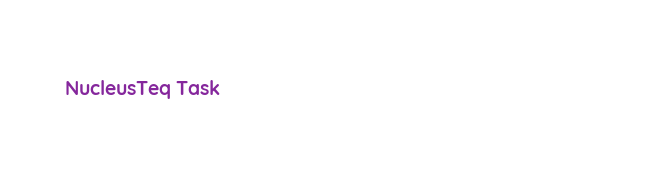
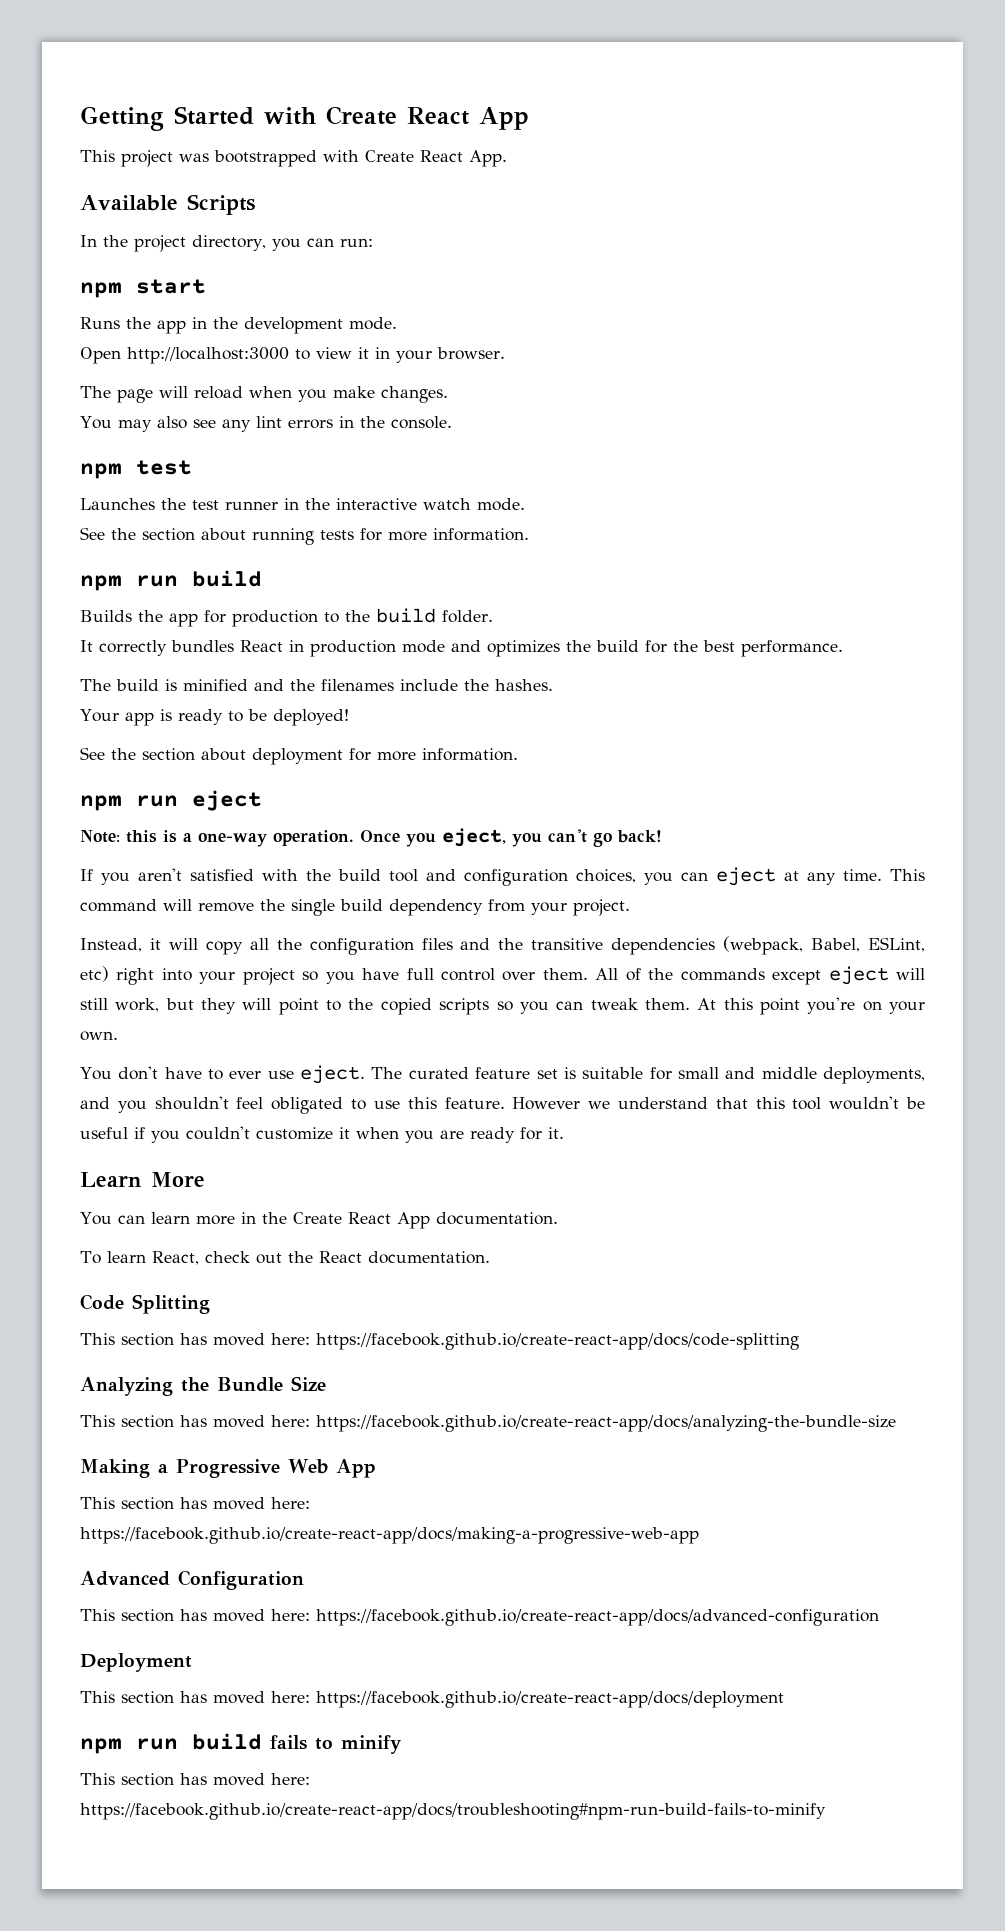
- NucleusTeq Task
+ Getting Started with Create React App
+ This project was bootstrapped with Create React App.
+ Available Scripts
+ In the project directory, you can run:
+ npm start
+ Runs the app in the development mode.
+ Open http://localhost:3000 to view it in your browser.
+ The page will reload when you make changes.
+ You may also see any lint errors in the console.
+ npm test
+ Launches the test runner in the interactive watch mode.
+ See the section about running tests for more information.
+ npm run build
+ Builds the app for production to the build folder.
+ It correctly bundles React in production mode and optimizes the build for the best performance.
+ The build is minified and the filenames include the hashes.
+ Your app is ready to be deployed!
+ See the section about deployment for more information.
+ npm run eject
+ Note: this is a one-way operation. Once you eject, you can't go back!
+ If you aren't satisfied with the build tool and configuration choices, you can eject at any time. This command will remove the single build dependency from your project.
+ Instead, it will copy all the configuration files and the transitive dependencies (webpack, Babel, ESLint, etc) right into your project so you have full control over them. All of the commands except eject will still work, but they will point to the copied scripts so you can tweak them. At this point you're on your own.
+ You don't have to ever use eject. The curated feature set is suitable for small and middle deployments, and you shouldn't feel obligated to use this feature. However we understand that this tool wouldn't be useful if you couldn't customize it when you are ready for it.
+ Learn More
+ You can learn more in the Create React App documentation.
+ To learn React, check out the React documentation.
+ Code Splitting
+ This section has moved here: https://facebook.github.io/create-react-app/docs/code-splitting
+ Analyzing the Bundle Size
+ This section has moved here: https://facebook.github.io/create-react-app/docs/analyzing-the-bundle-size
+ Making a Progressive Web App
+ This section has moved here: https://facebook.github.io/create-react-app/docs/making-a-progressive-web-app
+ Advanced Configuration
+ This section has moved here: https://facebook.github.io/create-react-app/docs/advanced-configuration
+ Deployment
+ This section has moved here: https://facebook.github.io/create-react-app/docs/deployment
+ npm run build fails to minify
+ This section has moved here: https://facebook.github.io/create-react-app/docs/troubleshooting#npm-run-build-fails-to-minify

